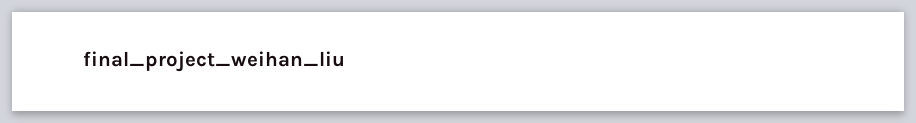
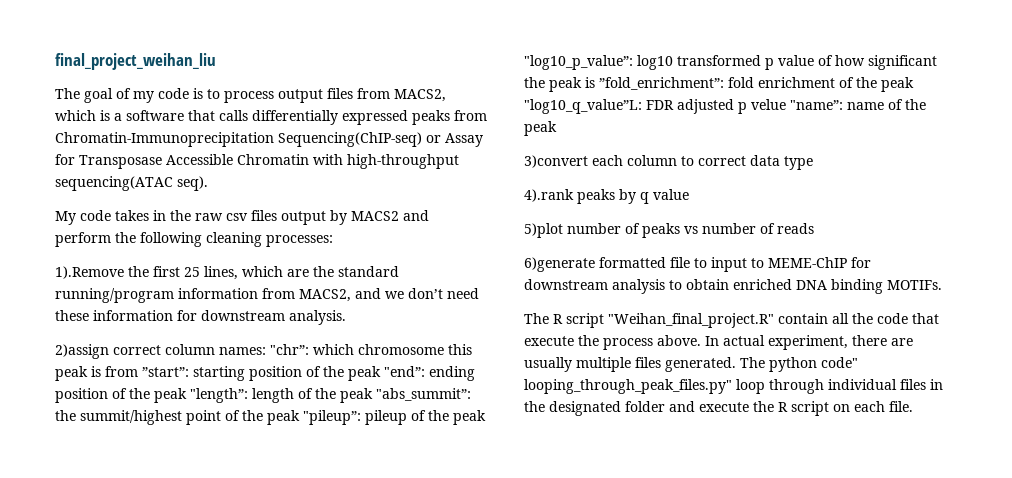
+ The goal of my code is to process output files from MACS2, which is a software that calls differentially expressed peaks from Chromatin-Immunoprecipitation Sequencing(ChIP-seq) or Assay for Transposase Accessible Chromatin with high-throughput sequencing(ATAC seq).
+ My code takes in the raw csv files output by MACS2 and perform the following cleaning processes:
+ 1).Remove the first 25 lines, which are the standard running/program information from MACS2, and we don’t need these information for downstream analysis.
+ 2)assign correct column names: "chr”: which chromosome this peak is from ”start”: starting position of the peak "end”: ending position of the peak "length”: length of the peak "abs_summit”: the summit/highest point of the peak "pileup”: pileup of the peak "log10_p_value”: log10 transformed p value of how significant the peak is ”fold_enrichment”: fold enrichment of the peak "log10_q_value”L: FDR adjusted p velue "name”: name of the peak
+ 3)convert each column to correct data type
+ 4).rank peaks by q value
+ 5)plot number of peaks vs number of reads
+ 6)generate formatted file to input to MEME-ChIP for downstream analysis to obtain enriched DNA binding MOTIFs.
+ The R script "Weihan_final_project.R" contain all the code that execute the process above. In actual experiment, there are usually multiple files generated. The python code" looping_through_peak_files.py" loop through individual files in the designated folder and execute the R script on each file.

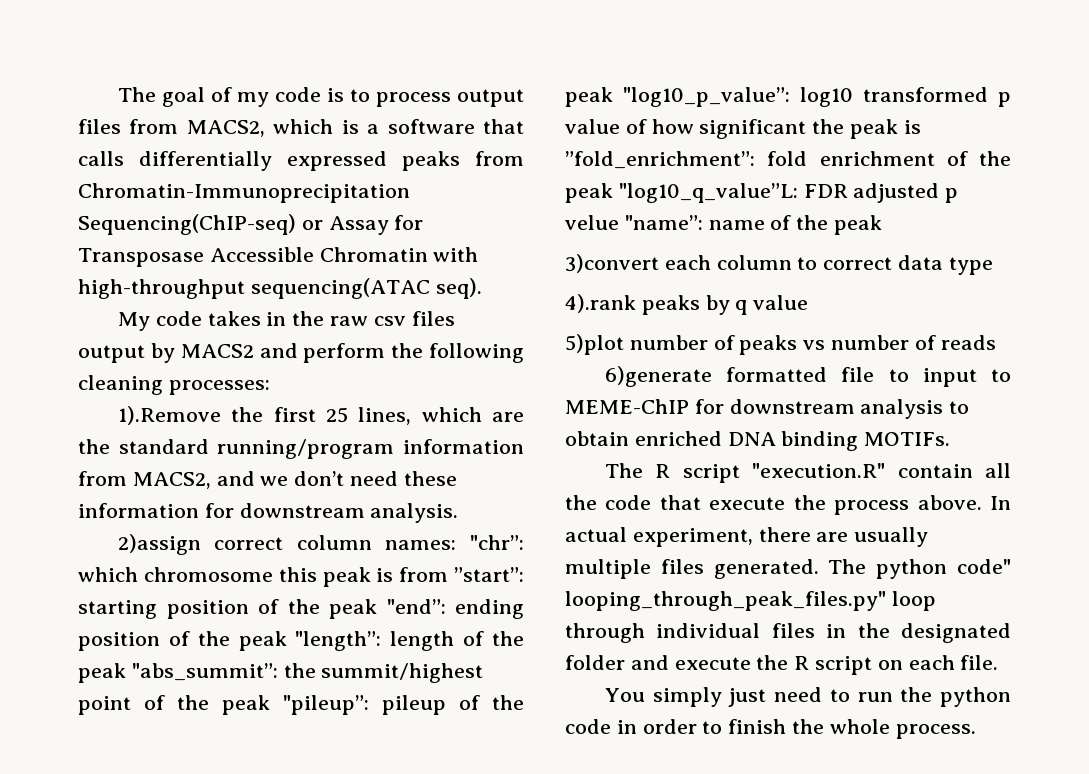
- final_project_weihan_liu
- The R script "Weihan_final_project.R" contain all the code that execute the process above.
+ The R script "execution.R" contain all the code that execute the process above.
+ You simply just need to run the python code in order to finish the whole process.

